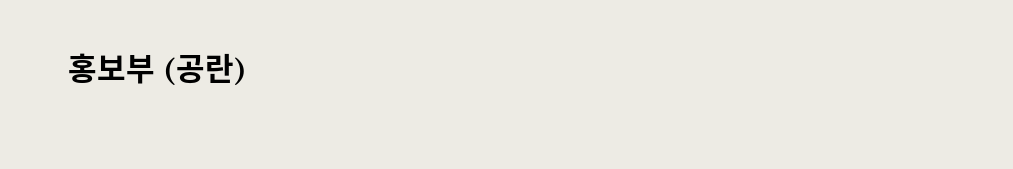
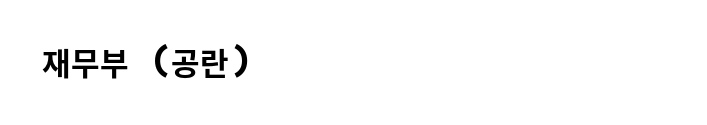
- 홍보부 (공란)
+ 재무부 (공란)

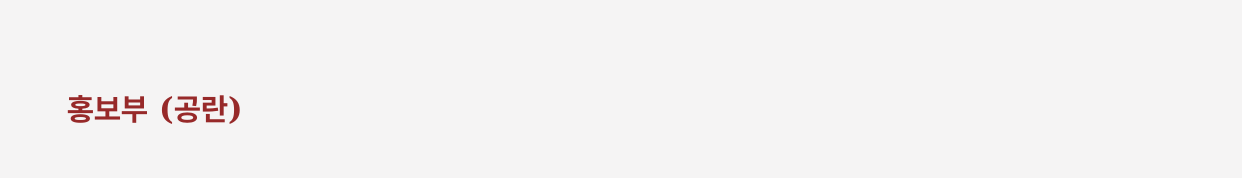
- 재무부 (공란)
+ 홍보부 (공란)

